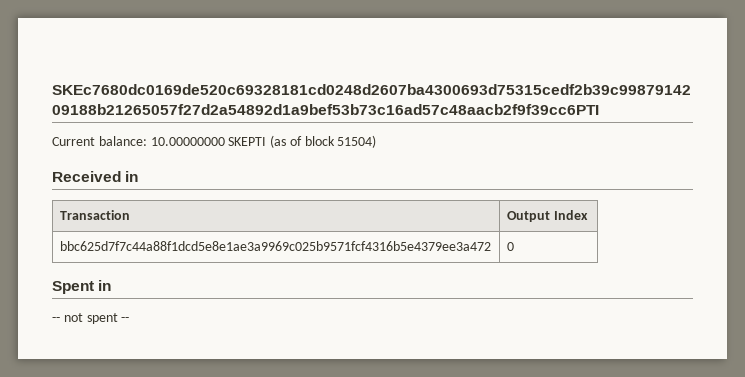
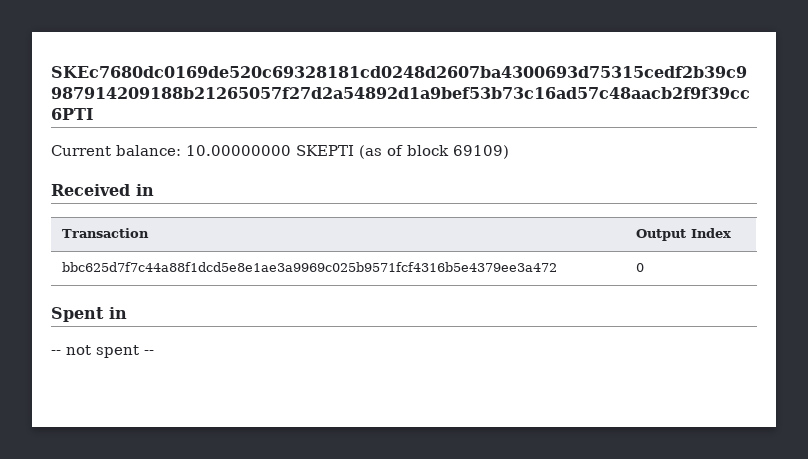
- Current balance: 10.00000000 SKEPTI (as of block 51504)
+ Current balance: 10.00000000 SKEPTI (as of block 69109)

